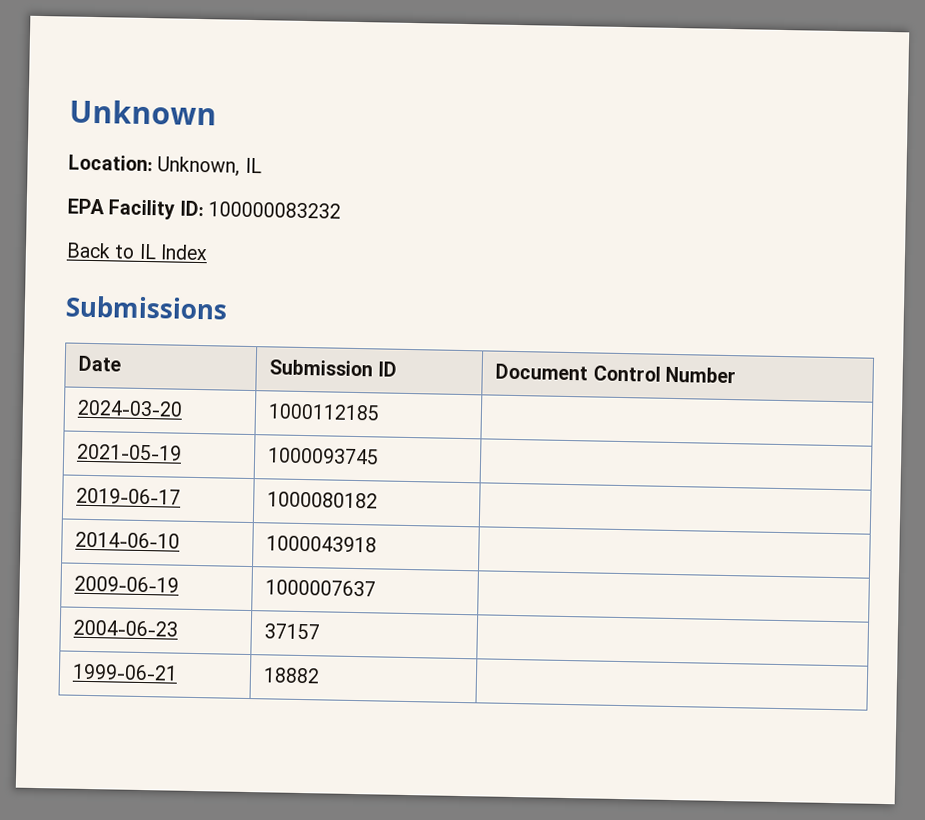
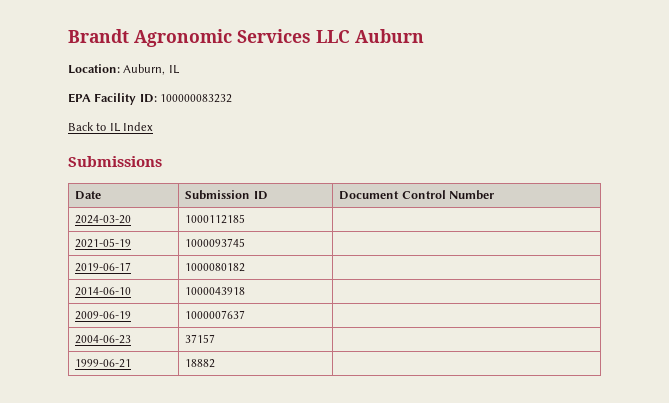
- Unknown
+ Brandt Agronomic Services LLC Auburn
- Location: Unknown, IL
+ Location: Auburn, IL

